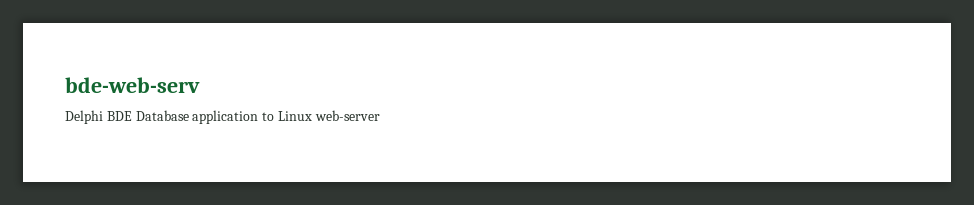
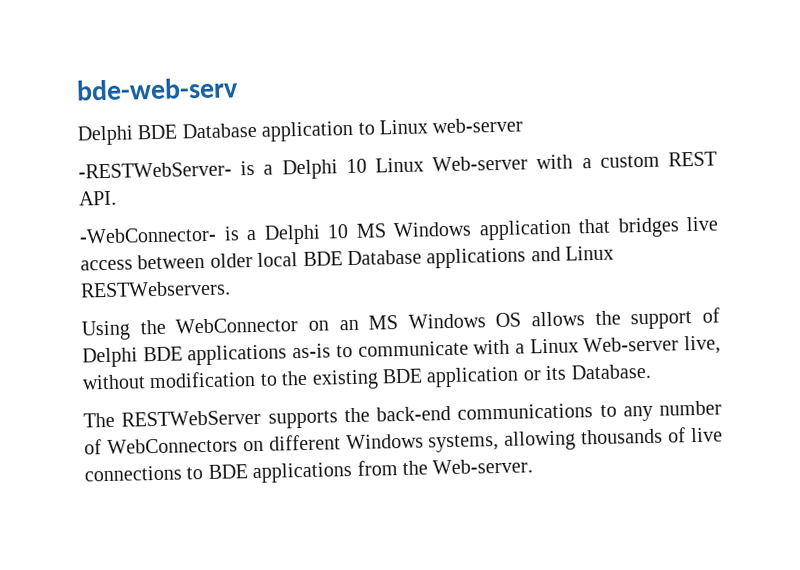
+ -RESTWebServer- is a Delphi 10 Linux Web-server with a custom REST API.
+ -WebConnector- is a Delphi 10 MS Windows application that bridges live access between older local BDE Database applications and Linux RESTWebservers.
+ Using the WebConnector on an MS Windows OS allows the support of Delphi BDE applications as-is to communicate with a Linux Web-server live, without modification to the existing BDE application or its Database.
+ The RESTWebServer supports the back-end communications to any number of WebConnectors on different Windows systems, allowing thousands of live connections to BDE applications from the Web-server.

